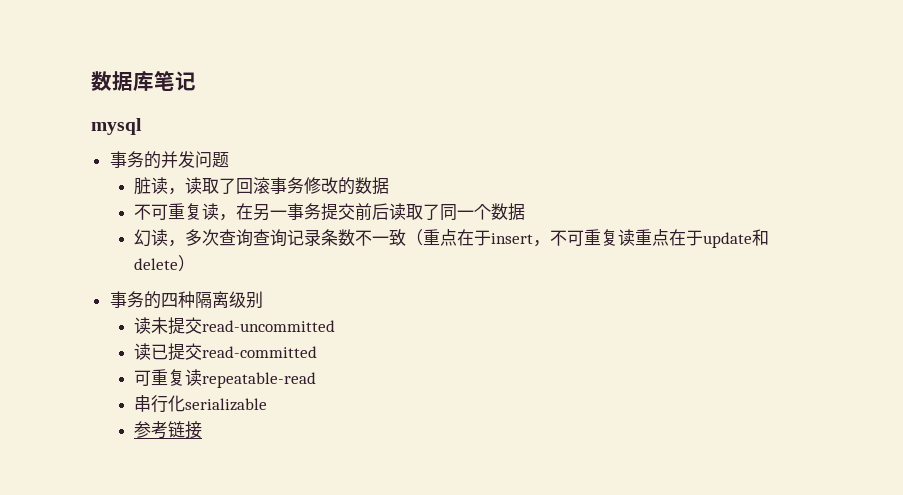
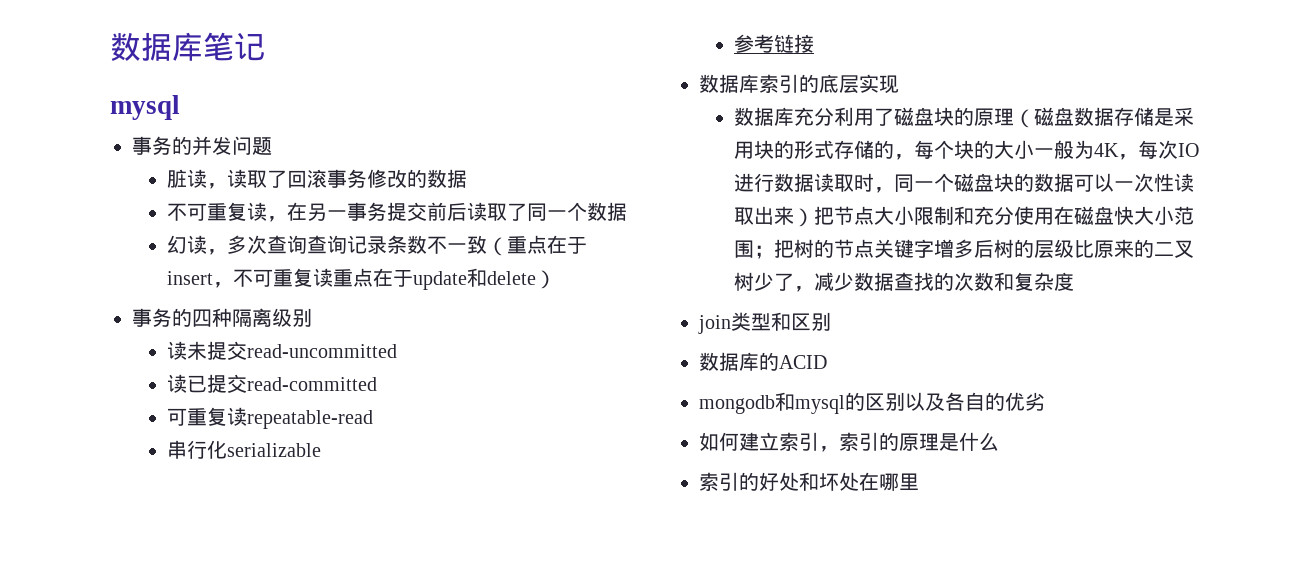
+ 数据库索引的底层实现
+ 数据库充分利用了磁盘块的原理（磁盘数据存储是采用块的形式存储的，每个块的大小一般为4K，每次IO进行数据读取时，同一个磁盘块的数据可以一次性读取出来）把节点大小限制和充分使用在磁盘快大小范围；把树的节点关键字增多后树的层级比原来的二叉树少了，减少数据查找的次数和复杂度
+ join类型和区别
+ 数据库的ACID
+ mongodb和mysql的区别以及各自的优劣
+ 如何建立索引，索引的原理是什么
+ 索引的好处和坏处在哪里

